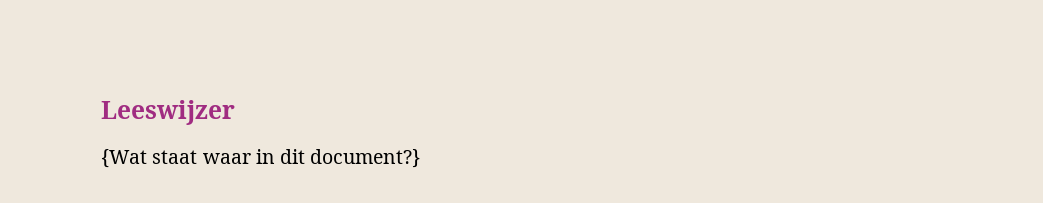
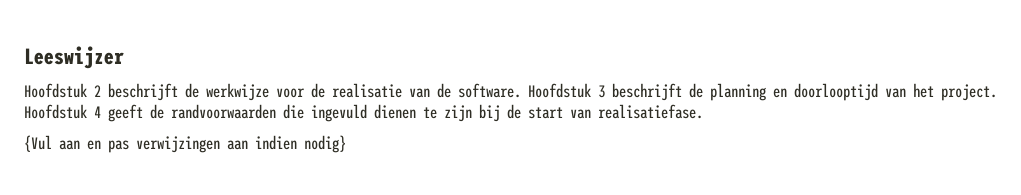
- {Wat staat waar in dit document?}
+ Hoofdstuk 2 beschrijft de werkwijze voor de realisatie van de software. Hoofdstuk 3 beschrijft de planning en doorlooptijd van het project. Hoofdstuk 4 geeft de randvoorwaarden die ingevuld dienen te zijn bij de start van realisatiefase.
+ {Vul aan en pas verwijzingen aan indien nodig}

